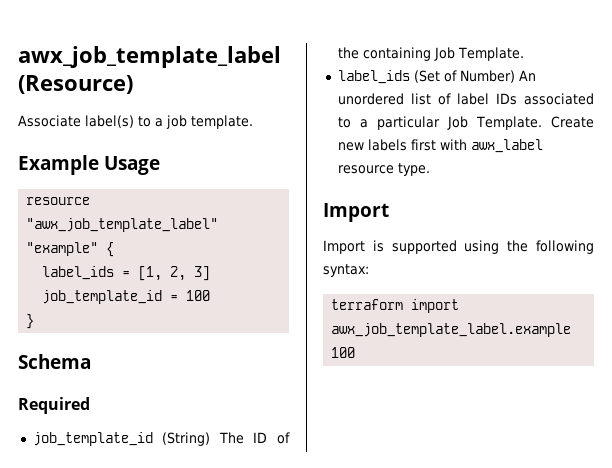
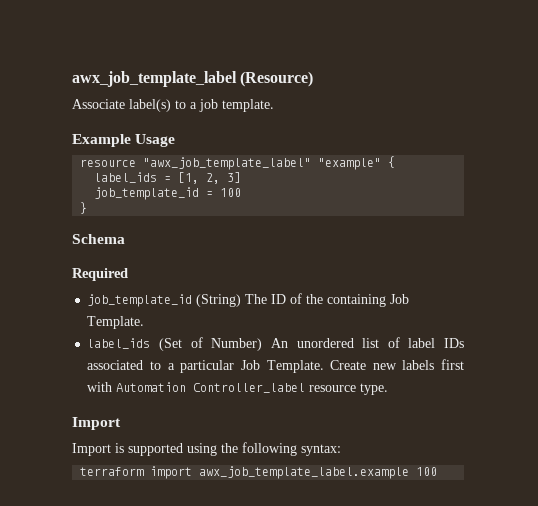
- Create new labels first with awx_label resource type.
+ Create new labels first with Automation Controller_label resource type.

